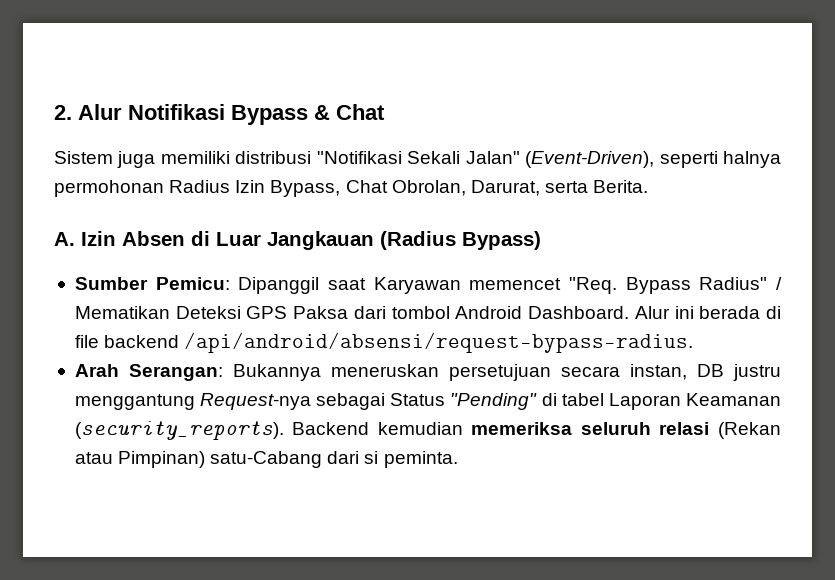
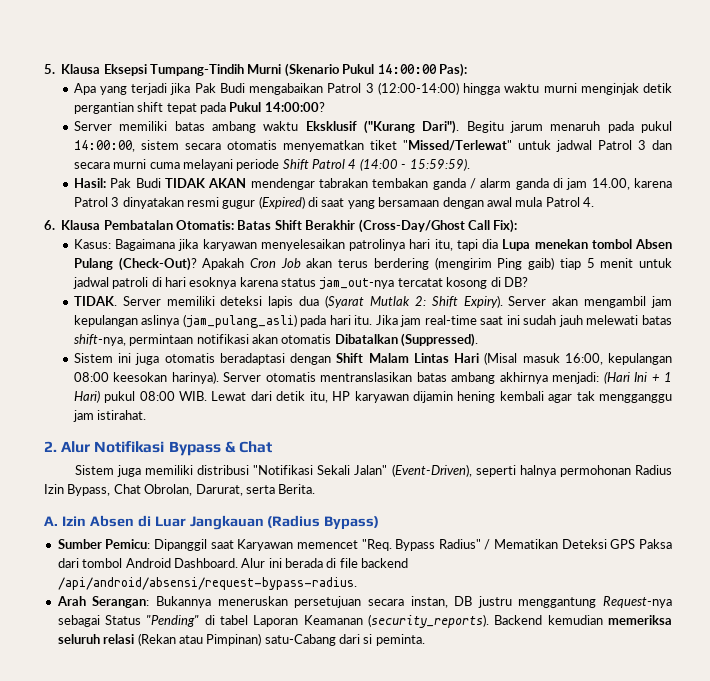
+ 5. Klausa Eksepsi Tumpang-Tindih Murni (Skenario Pukul 14:00:00 Pas):
+ Apa yang terjadi jika Pak Budi mengabaikan Patrol 3 (12:00-14:00) hingga waktu murni menginjak detik pergantian shift tepat pada Pukul 14:00:00?
+ Server memiliki batas ambang waktu Eksklusif ("Kurang Dari"). Begitu jarum menaruh pada pukul 14:00:00, sistem secara otomatis menyematkan tiket "Missed/Terlewat" untuk jadwal Patrol 3 dan secara murni cuma melayani periode Shift Patrol 4 (14:00 - 15:59:59).
+ Hasil: Pak Budi TIDAK AKAN mendengar tabrakan tembakan ganda / alarm ganda di jam 14.00, karena Patrol 3 dinyatakan resmi gugur (Expired) di saat yang bersamaan dengan awal mula Patrol 4.
+ 6. Klausa Pembatalan Otomatis: Batas Shift Berakhir (Cross-Day/Ghost Call Fix):
+ Kasus: Bagaimana jika karyawan menyelesaikan patrolinya hari itu, tapi dia Lupa menekan tombol Absen Pulang (Check-Out)? Apakah Cron Job akan terus berdering (mengirim Ping gaib) tiap 5 menit untuk jadwal patroli di hari esoknya karena status jam_out-nya tercatat kosong di DB?
+ TIDAK. Server memiliki deteksi lapis dua (Syarat Mutlak 2: Shift Expiry). Server akan mengambil jam kepulangan aslinya (jam_pulang_asli) pada hari itu. Jika jam real-time saat ini sudah jauh melewati batas shift-nya, permintaan notifikasi akan otomatis Dibatalkan (Suppressed).
+ Sistem ini juga otomatis beradaptasi dengan Shift Malam Lintas Hari (Misal masuk 16:00, kepulangan 08:00 keesokan harinya). Server otomatis mentranslasikan batas ambang akhirnya menjadi: (Hari Ini + 1 Hari) pukul 08:00 WIB. Lewat dari detik itu, HP karyawan dijamin hening kembali agar tak mengganggu jam istirahat.

